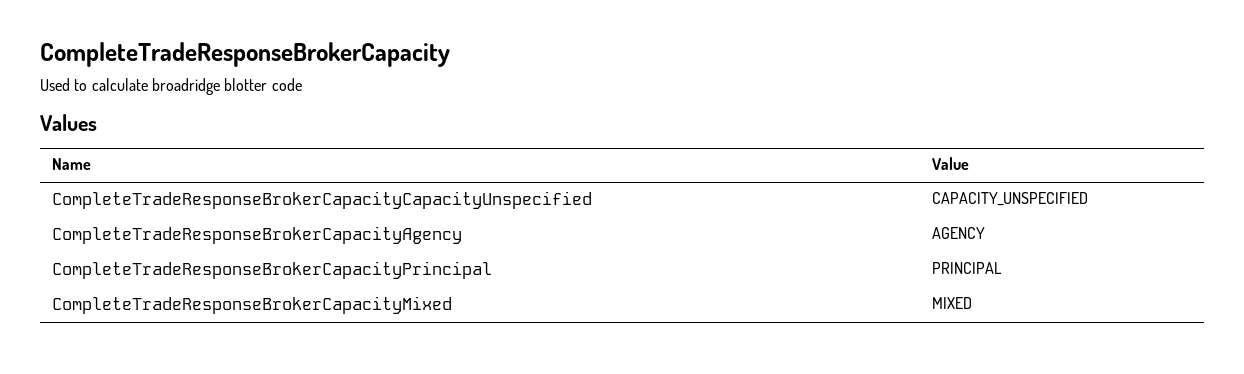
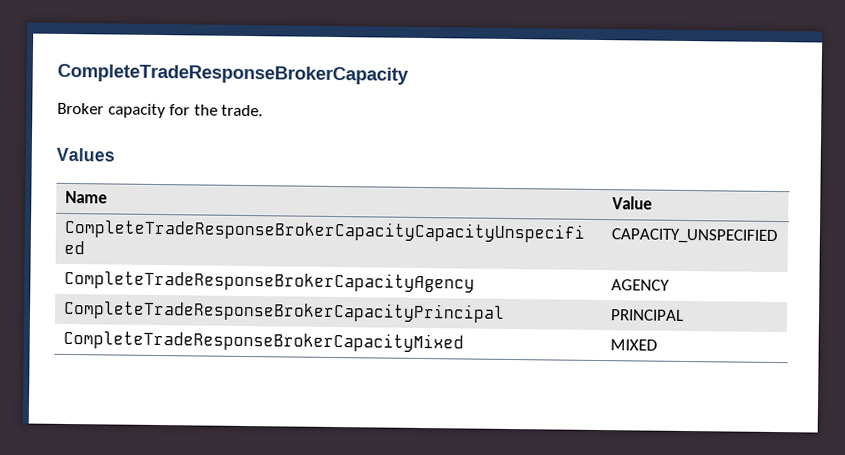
- Used to calculate broadridge blotter code
+ Broker capacity for the trade.

